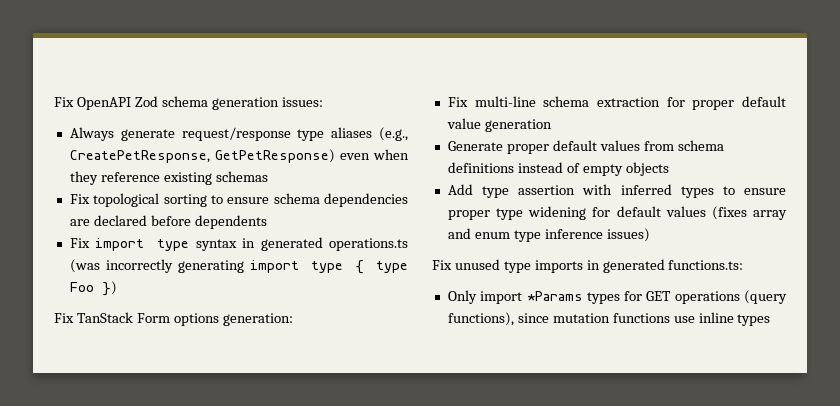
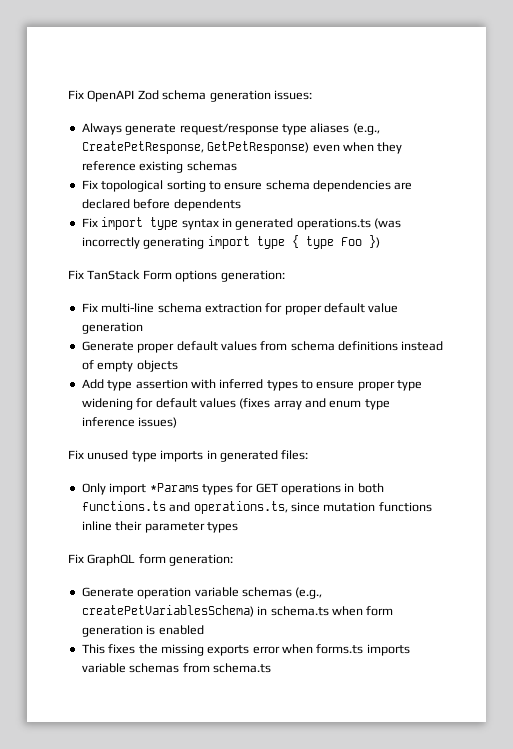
- Fix unused type imports in generated functions.ts:
+ Fix unused type imports in generated files:
- Only import *Params types for GET operations (query functions), since mutation functions use inline types
+ Only import *Params types for GET operations in both functions.ts and operations.ts, since mutation functions inline their parameter types
+ Fix GraphQL form generation:
+ Generate operation variable schemas (e.g., createPetVariablesSchema) in schema.ts when form generation is enabled
+ This fixes the missing exports error when forms.ts imports variable schemas from schema.ts

